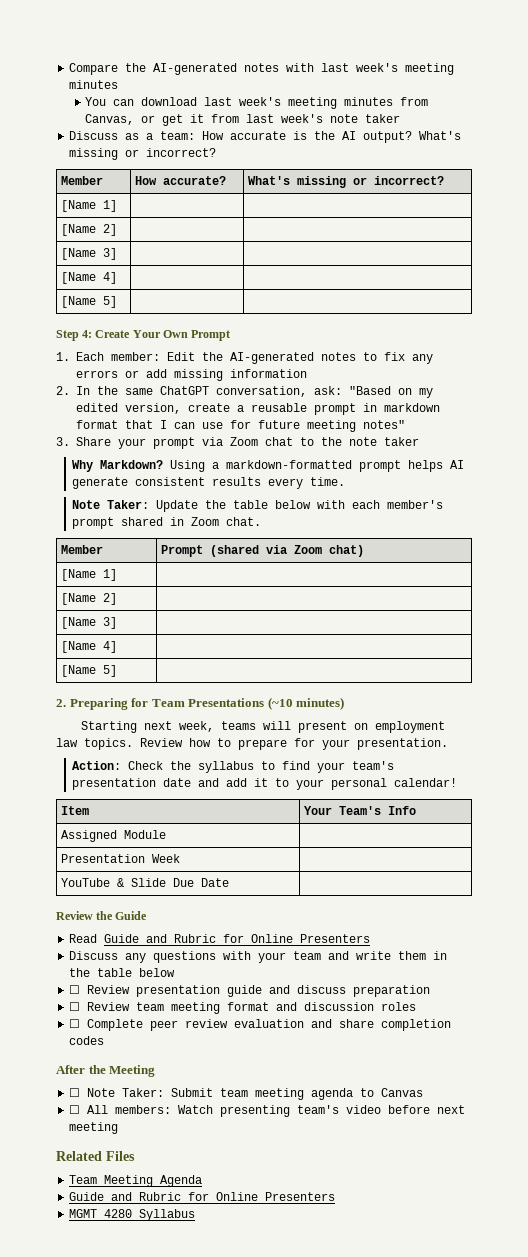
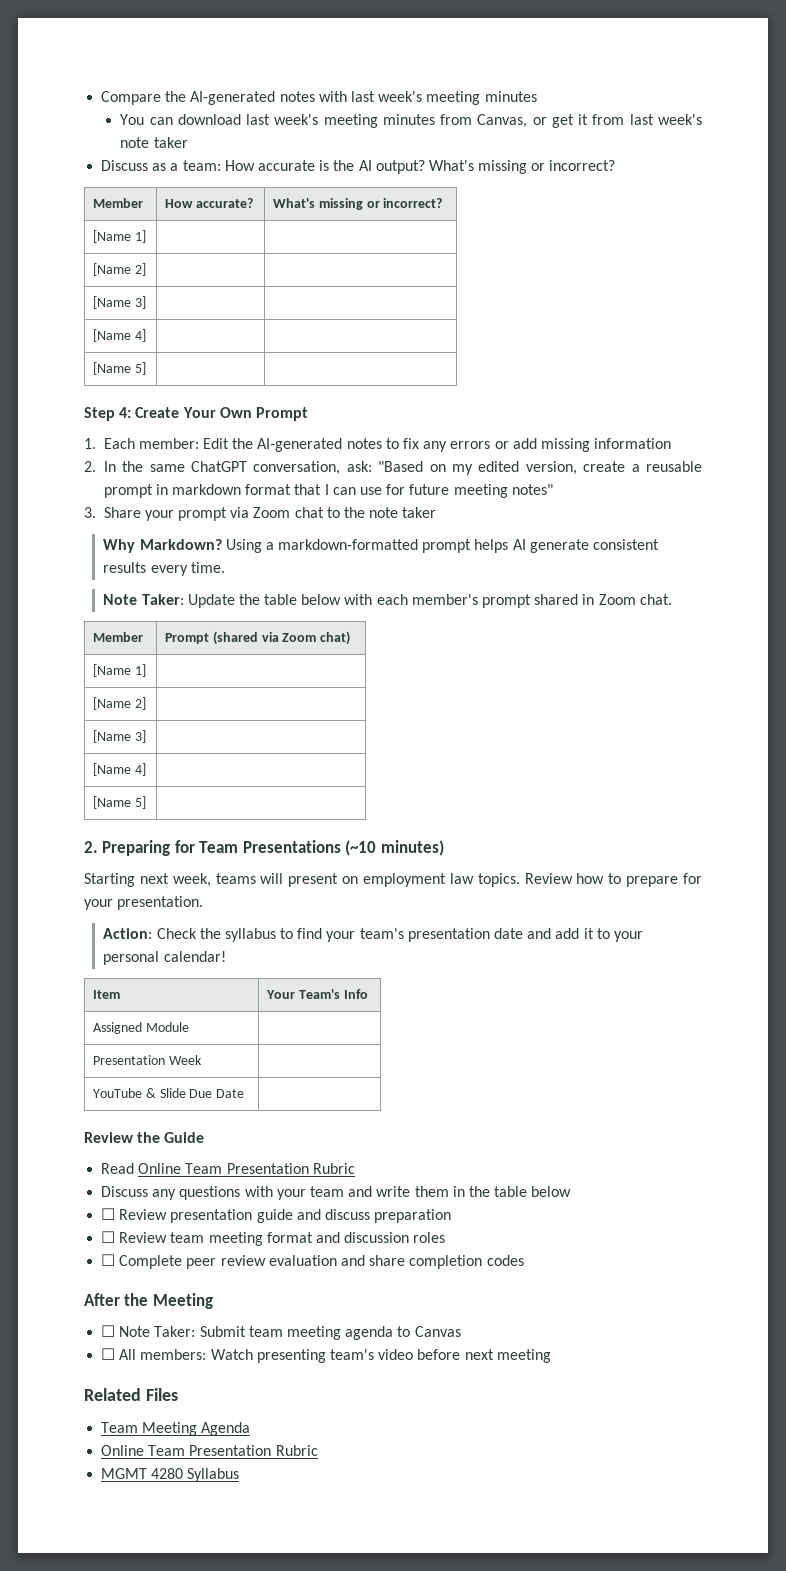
- Read Guide and Rubric for Online Presenters
+ Read Online Team Presentation Rubric
  Team Meeting Agenda
- Guide and Rubric for Online Presenters
+ Online Team Presentation Rubric

